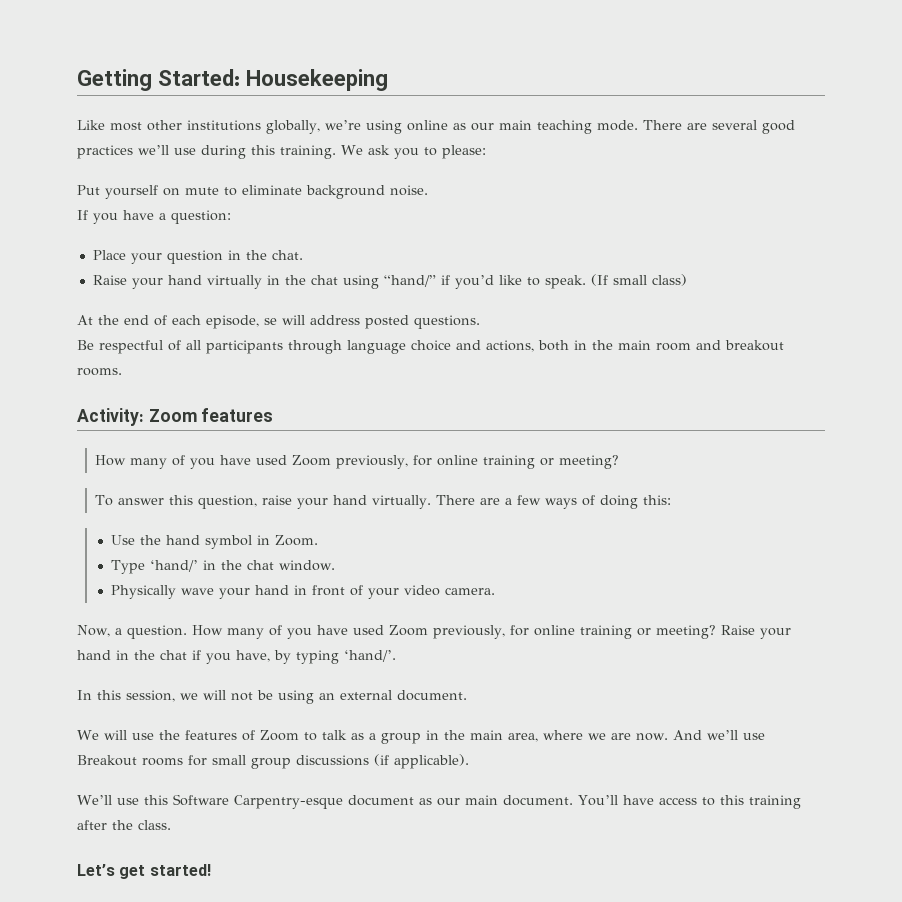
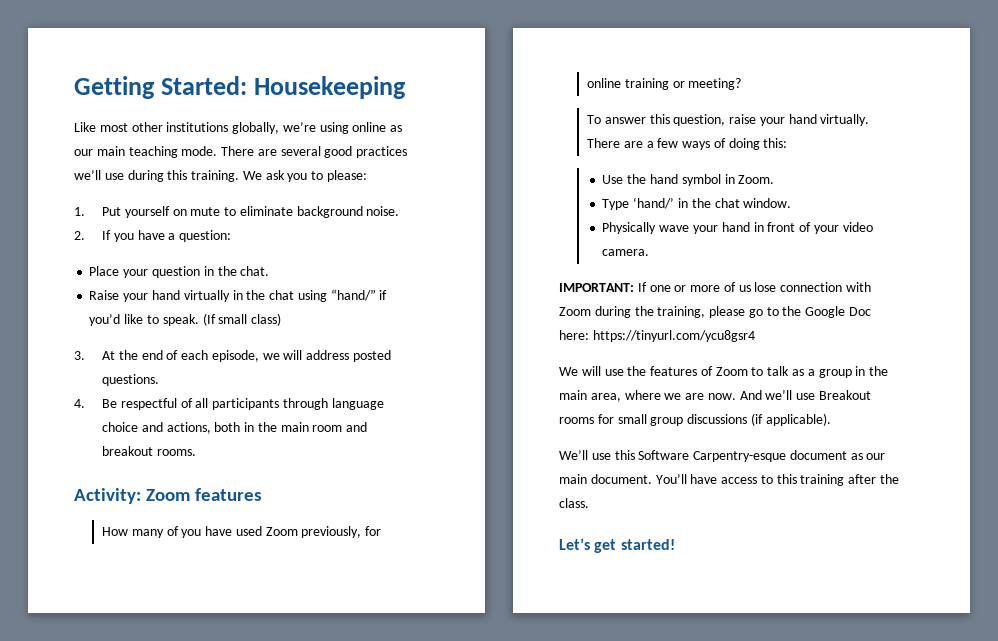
- Put yourself on mute to eliminate background noise.
+ 1. Put yourself on mute to eliminate background noise.
- If you have a question:
+ 2. If you have a question:
- At the end of each episode, se will address posted questions.
+ 3. At the end of each episode, we will address posted questions.
- Be respectful of all participants through language choice and actions, both in the main room and breakout rooms.
+ 4. Be respectful of all participants through language choice and actions, both in the main room and breakout rooms.
- Now, a question. How many of you have used Zoom previously, for online training or meeting? Raise your hand in the chat if you have, by typing ‘hand/’.
- In this session, we will not be using an external document.
+ IMPORTANT: If one or more of us lose connection with Zoom during the training, please go to the Google Doc here: https://tinyurl.com/ycu8gsr4

